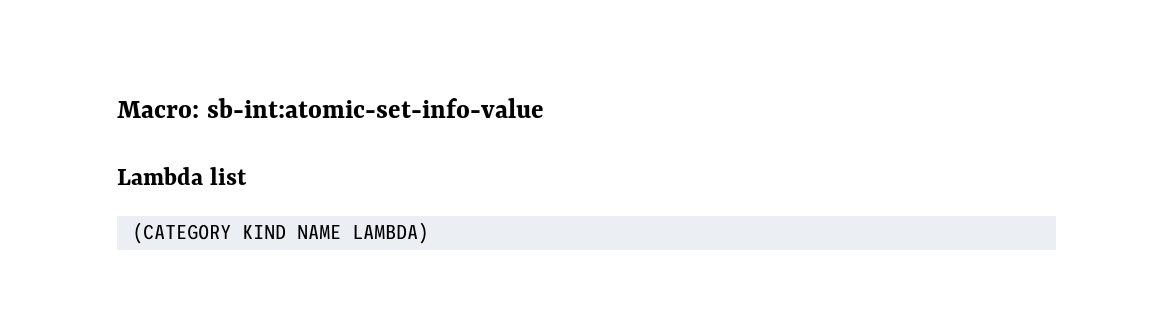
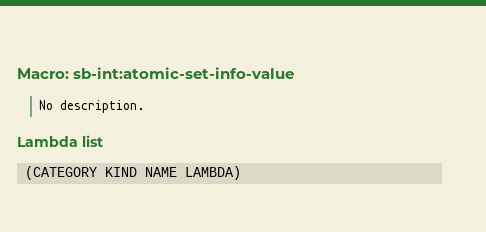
+ No description.

